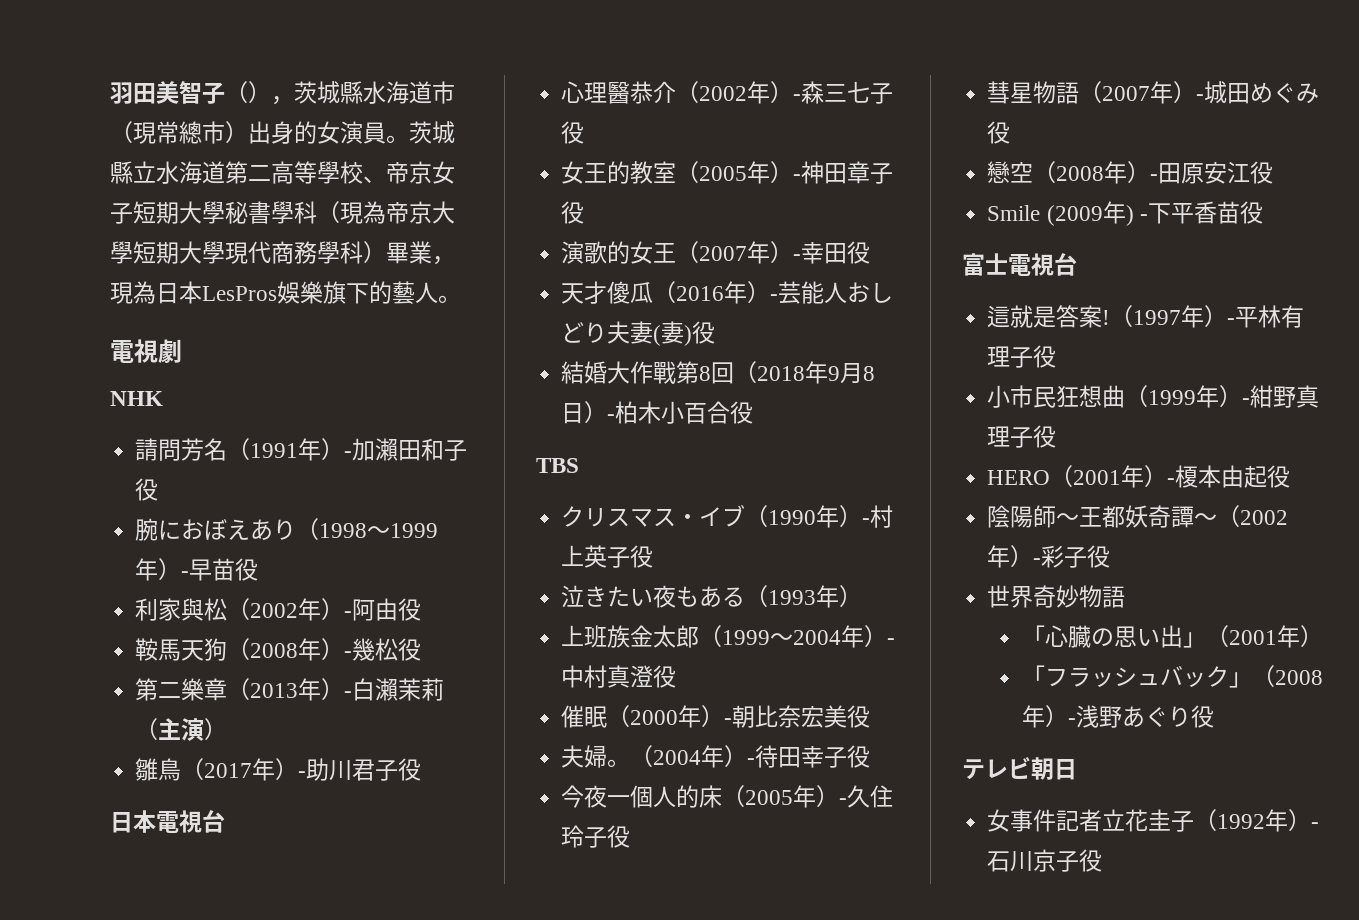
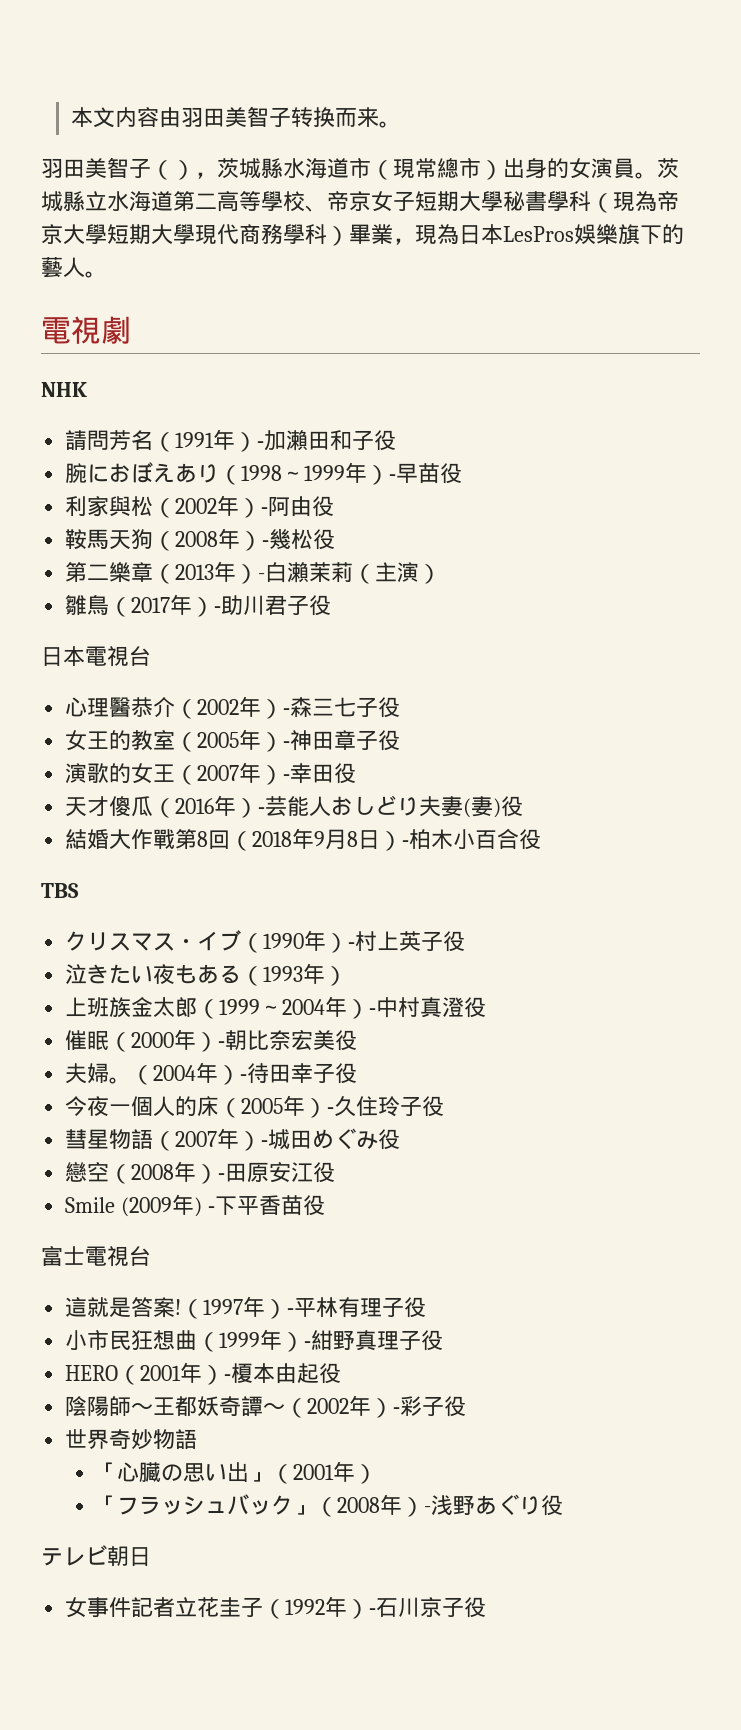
+ 本文内容由羽田美智子转换而来。

